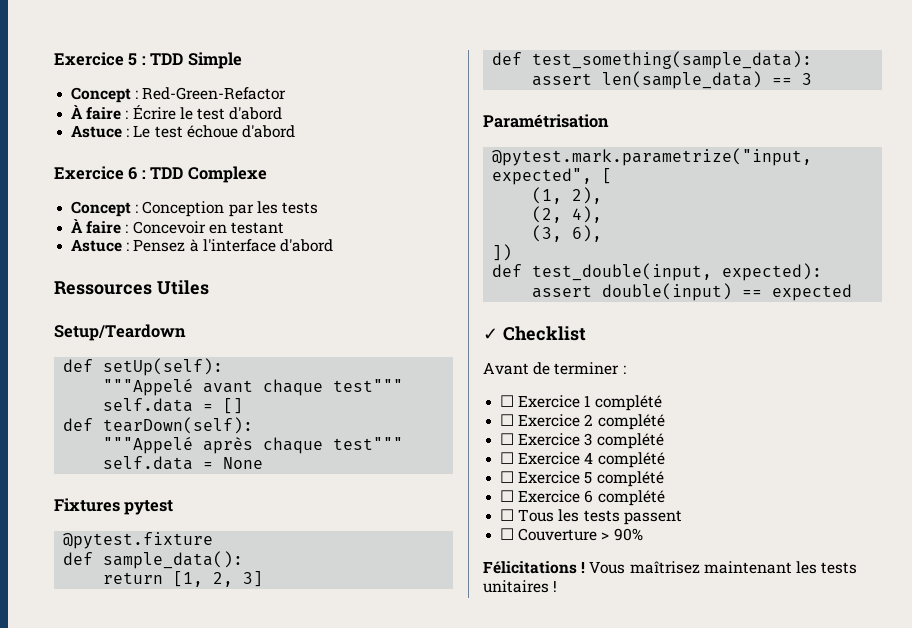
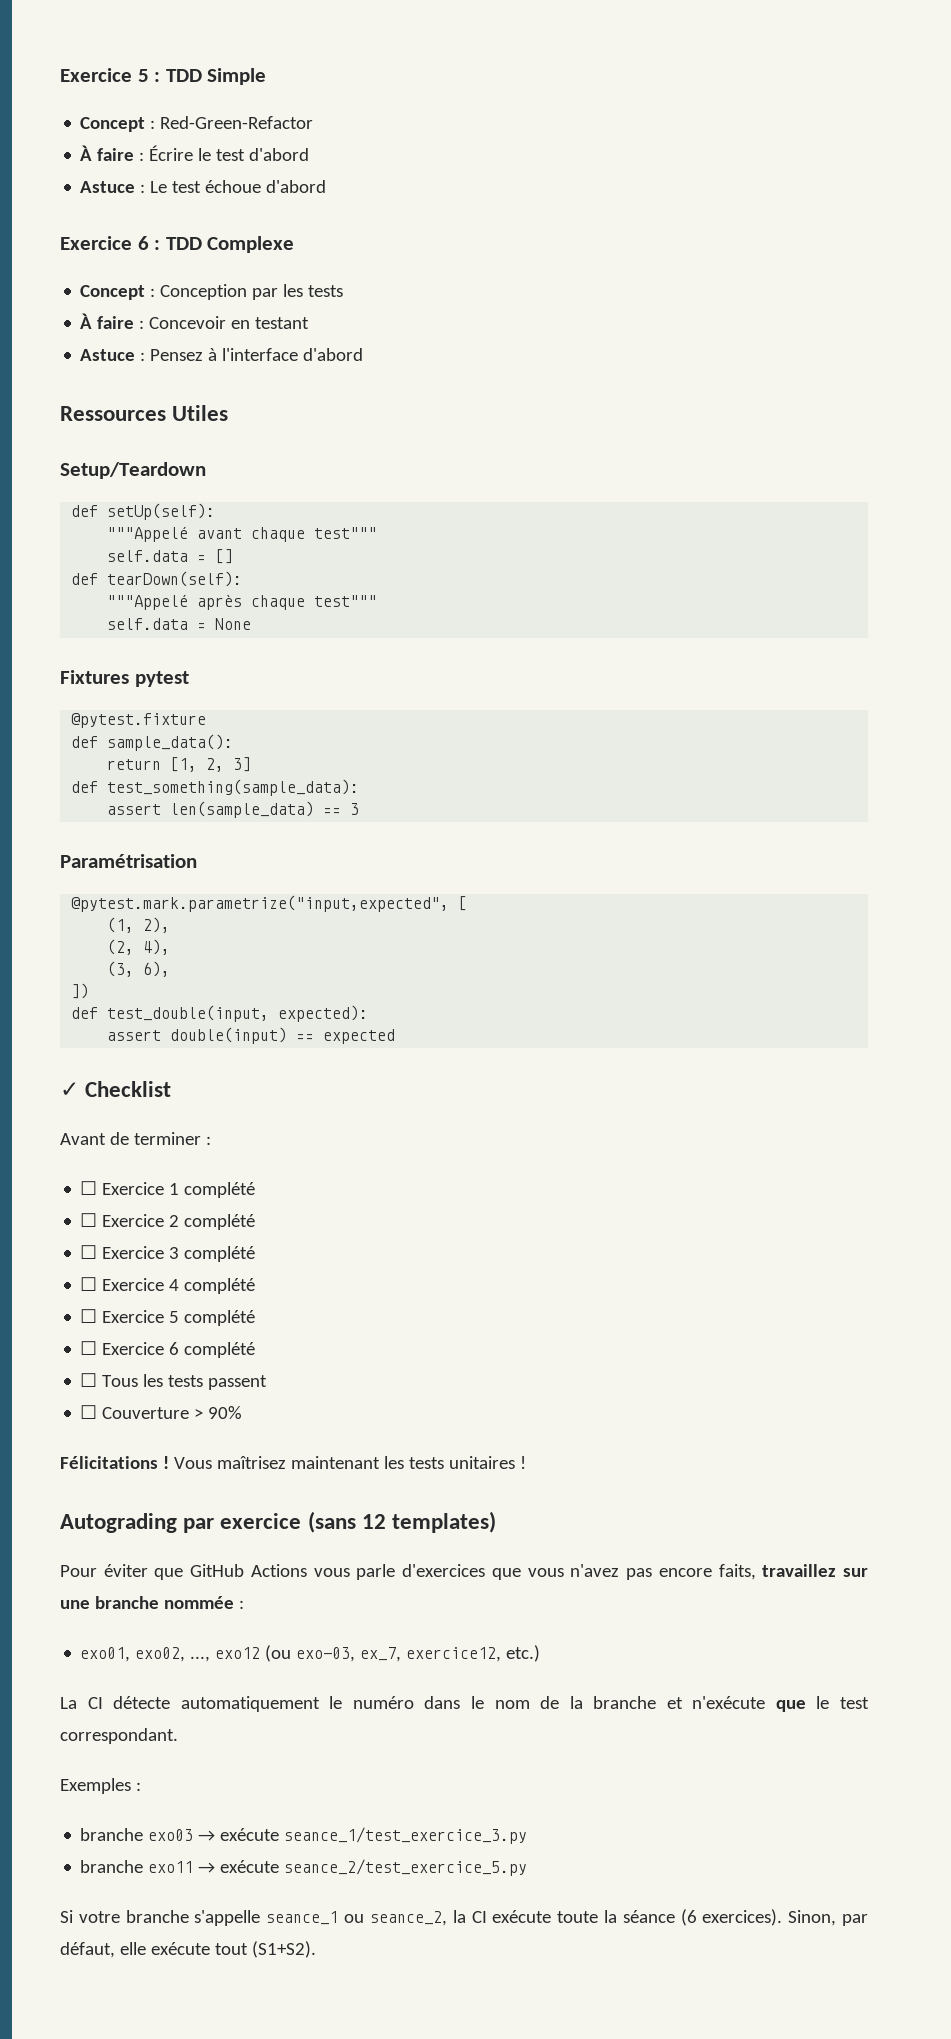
+ Autograding par exercice (sans 12 templates)
+ Pour éviter que GitHub Actions vous parle d'exercices que vous n'avez pas encore faits, travaillez sur une branche nommée :
+ exo01, exo02, ..., exo12 (ou exo-03, ex_7, exercice12, etc.)
+ La CI détecte automatiquement le numéro dans le nom de la branche et n'exécute que le test correspondant.
+ Exemples :
+ branche exo03 → exécute seance_1/test_exercice_3.py
+ branche exo11 → exécute seance_2/test_exercice_5.py
+ Si votre branche s'appelle seance_1 ou seance_2, la CI exécute toute la séance (6 exercices). Sinon, par défaut, elle exécute tout (S1+S2).

